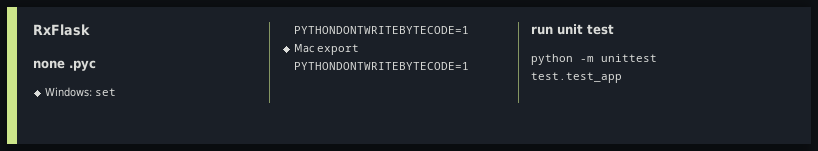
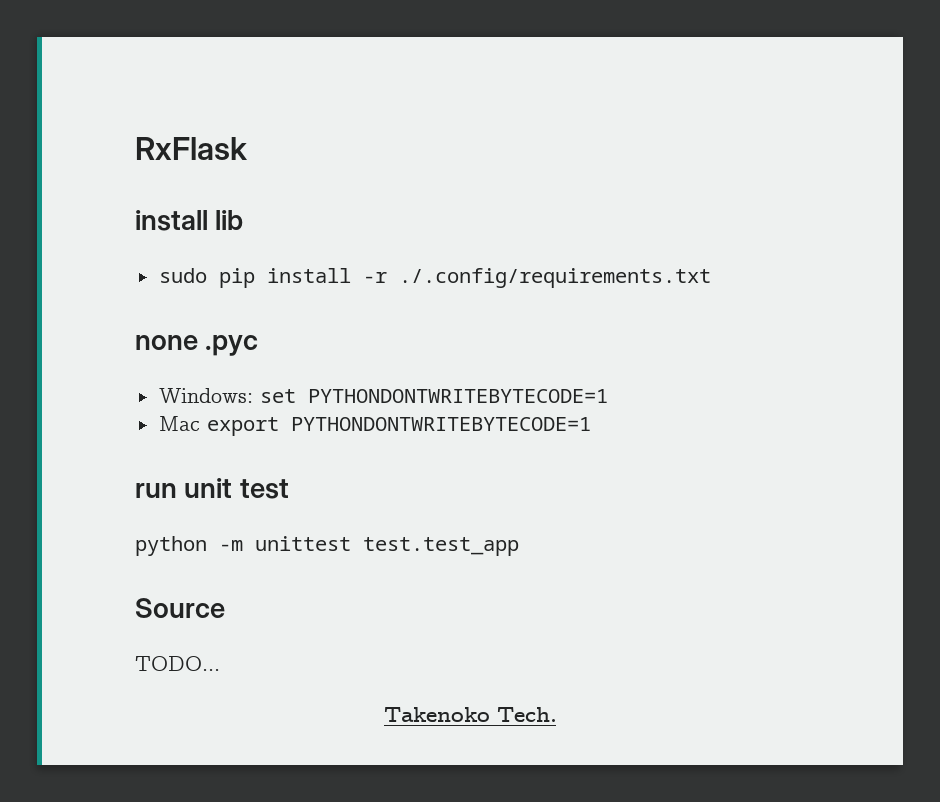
+ install lib
+ sudo pip install -r ./.config/requirements.txt
+ Source
+ TODO...
+ Takenoko Tech.

